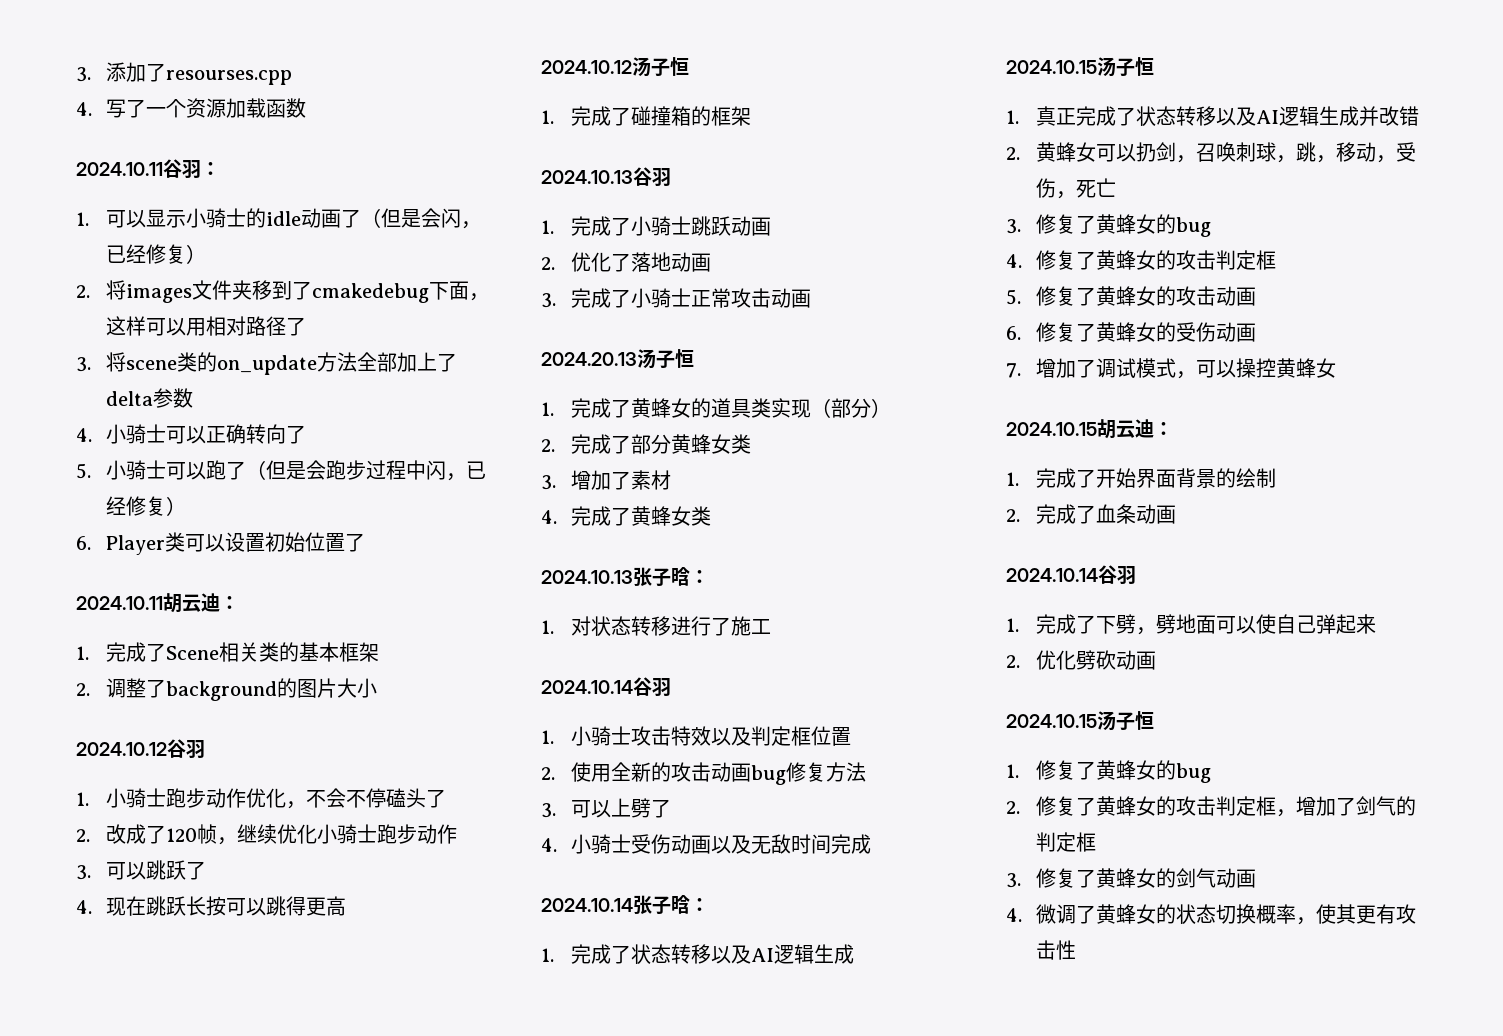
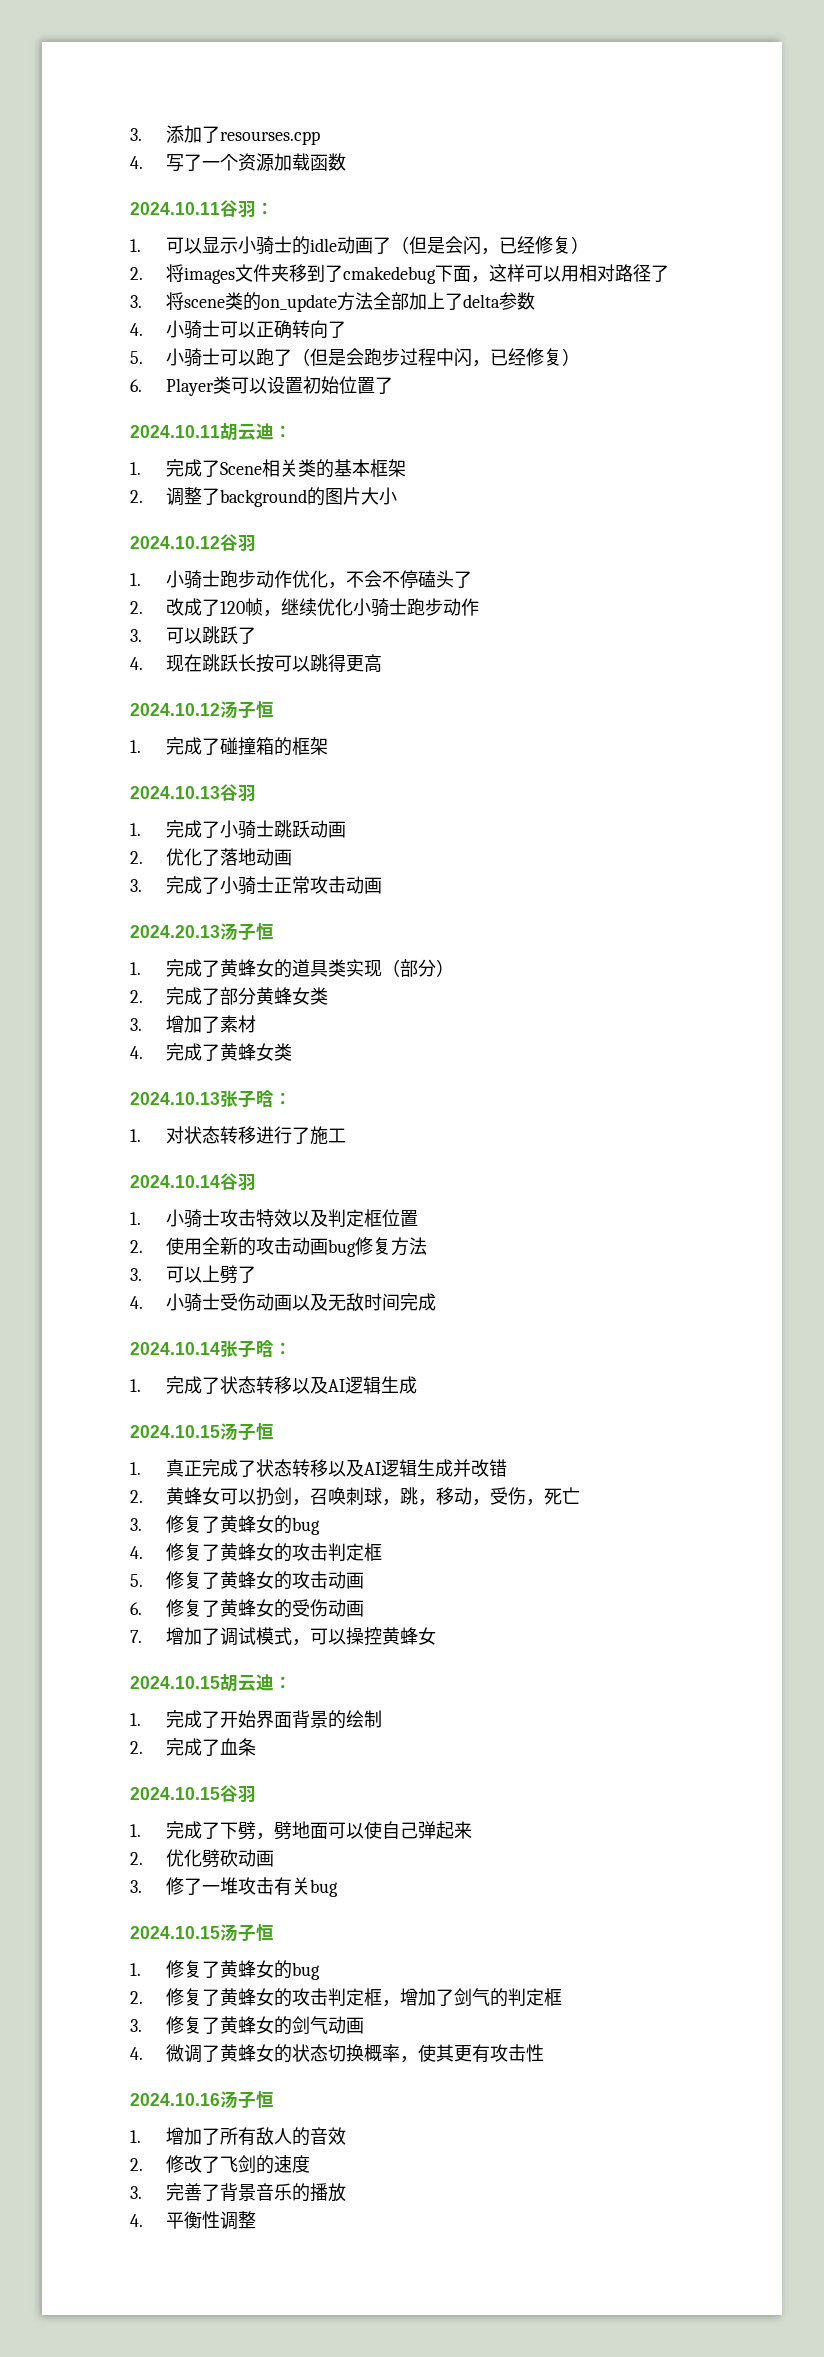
- 2.完成了血条动画
- 2024.10.14谷羽
+ 2.完成了血条
+ 2024.10.15谷羽
+ 3.修了一堆攻击有关bug
+ 2024.10.16汤子恒
+ 1.增加了所有敌人的音效
+ 2.修改了飞剑的速度
+ 3.完善了背景音乐的播放
+ 4.平衡性调整

